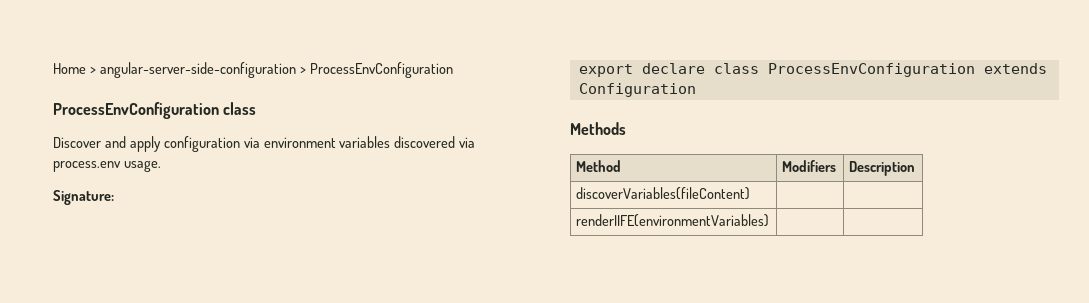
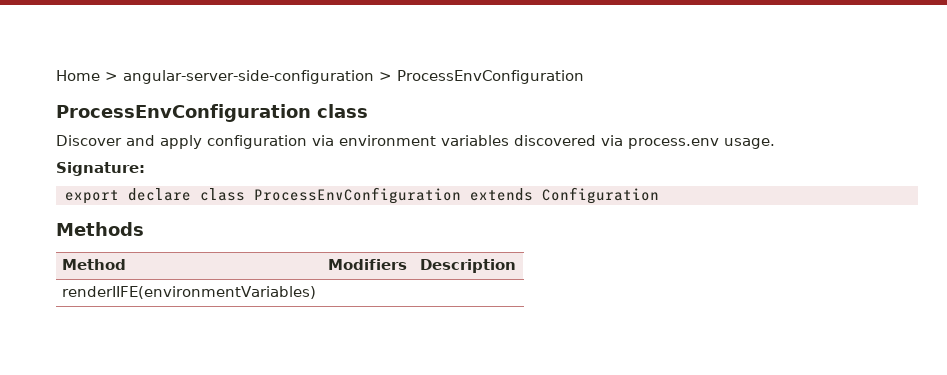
- discoverVariables(fileContent) | |

